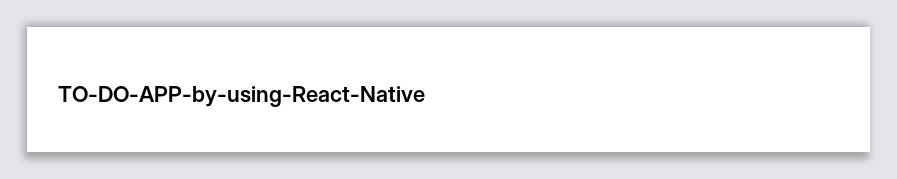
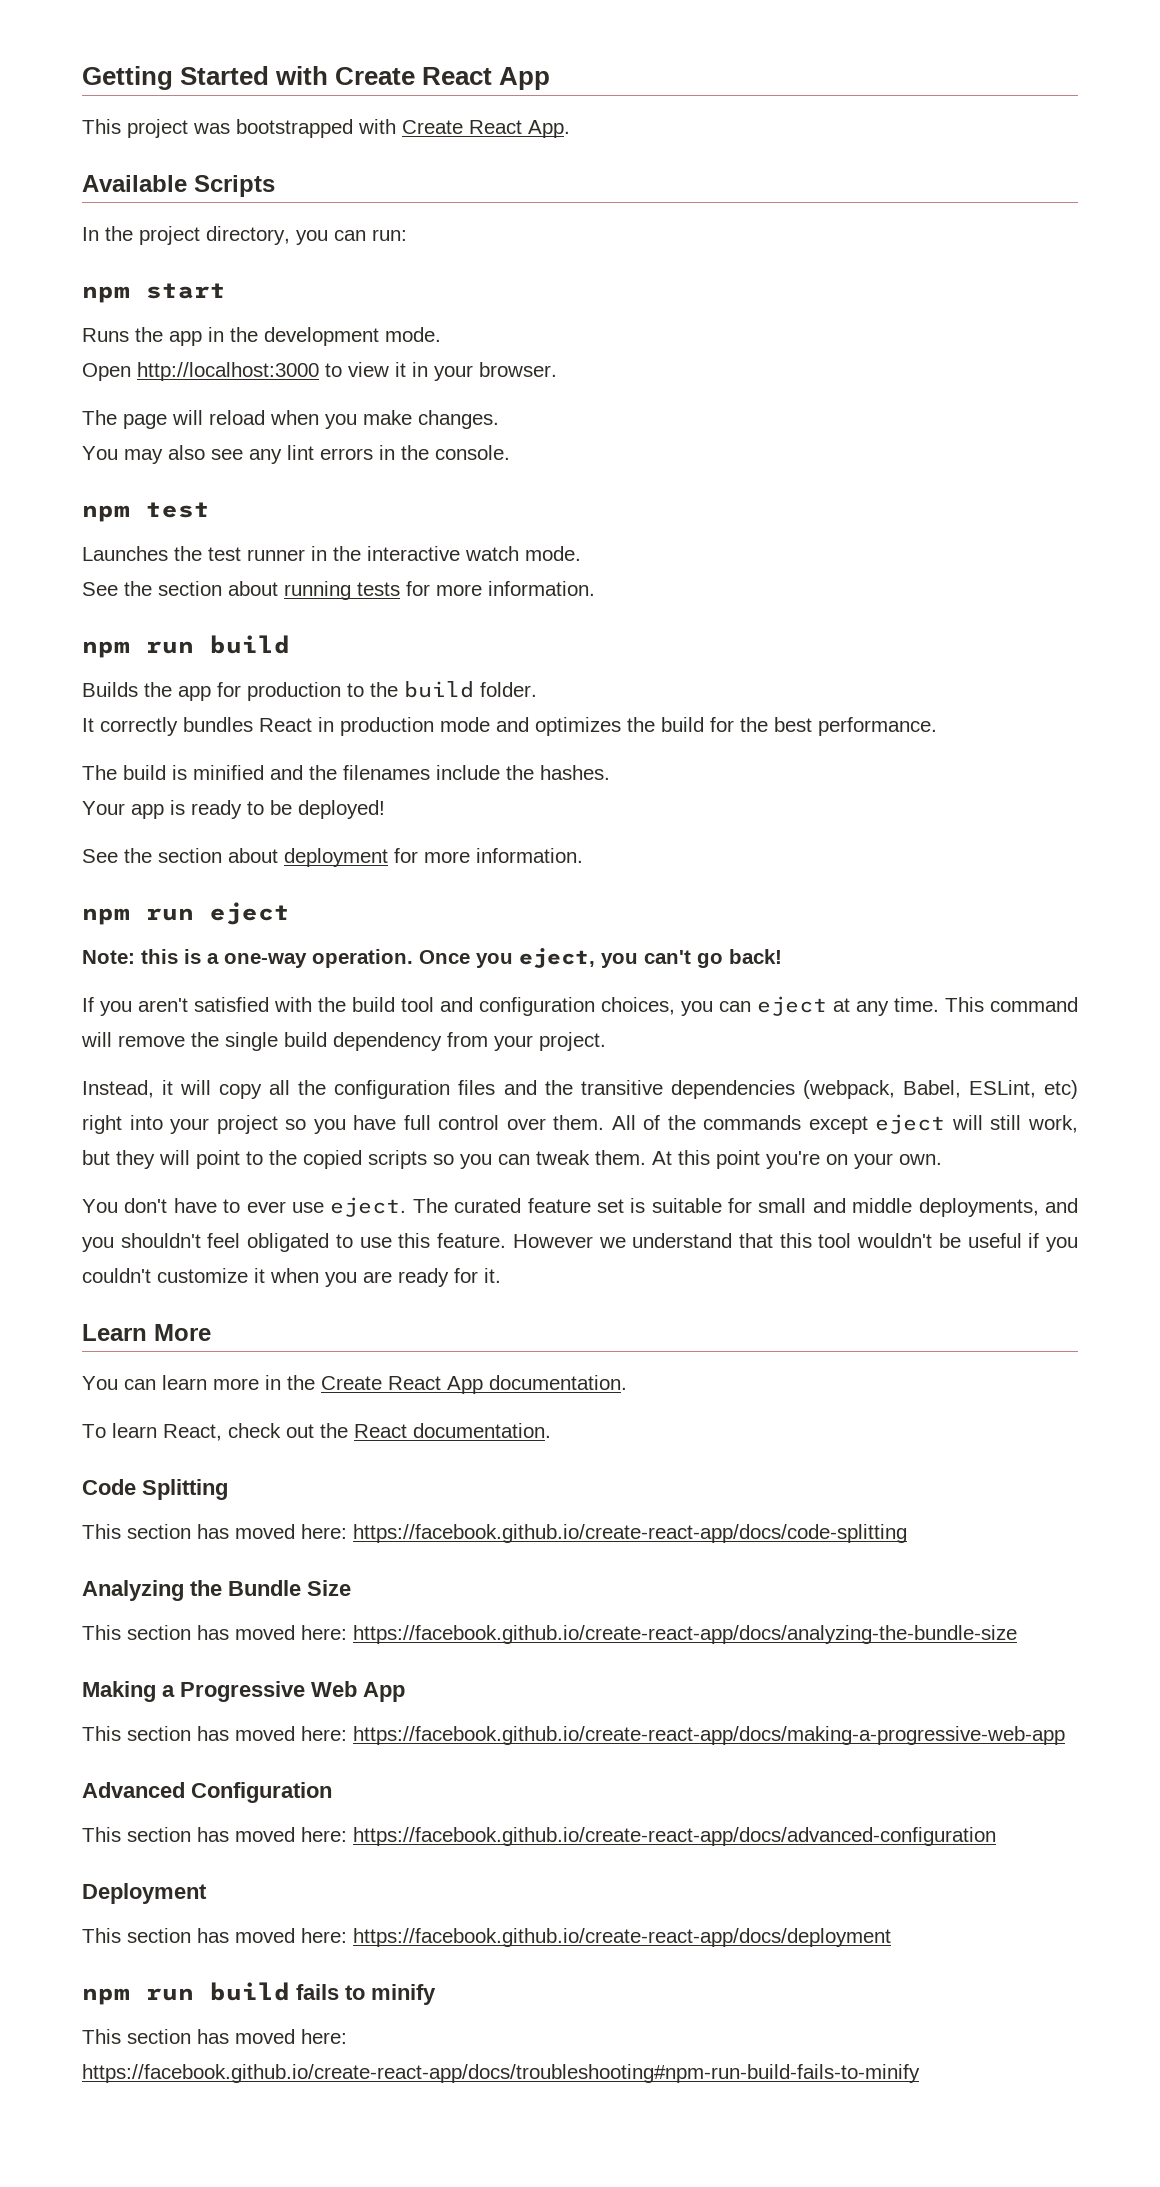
- TO-DO-APP-by-using-React-Native
+ Getting Started with Create React App
+ This project was bootstrapped with Create React App.
+ Available Scripts
+ In the project directory, you can run:
+ npm start
+ Runs the app in the development mode.
+ Open http://localhost:3000 to view it in your browser.
+ The page will reload when you make changes.
+ You may also see any lint errors in the console.
+ npm test
+ Launches the test runner in the interactive watch mode.
+ See the section about running tests for more information.
+ npm run build
+ Builds the app for production to the build folder.
+ It correctly bundles React in production mode and optimizes the build for the best performance.
+ The build is minified and the filenames include the hashes.
+ Your app is ready to be deployed!
+ See the section about deployment for more information.
+ npm run eject
+ Note: this is a one-way operation. Once you eject, you can't go back!
+ If you aren't satisfied with the build tool and configuration choices, you can eject at any time. This command will remove the single build dependency from your project.
+ Instead, it will copy all the configuration files and the transitive dependencies (webpack, Babel, ESLint, etc) right into your project so you have full control over them. All of the commands except eject will still work, but they will point to the copied scripts so you can tweak them. At this point you're on your own.
+ You don't have to ever use eject. The curated feature set is suitable for small and middle deployments, and you shouldn't feel obligated to use this feature. However we understand that this tool wouldn't be useful if you couldn't customize it when you are ready for it.
+ Learn More
+ You can learn more in the Create React App documentation.
+ To learn React, check out the React documentation.
+ Code Splitting
+ This section has moved here: https://facebook.github.io/create-react-app/docs/code-splitting
+ Analyzing the Bundle Size
+ This section has moved here: https://facebook.github.io/create-react-app/docs/analyzing-the-bundle-size
+ Making a Progressive Web App
+ This section has moved here: https://facebook.github.io/create-react-app/docs/making-a-progressive-web-app
+ Advanced Configuration
+ This section has moved here: https://facebook.github.io/create-react-app/docs/advanced-configuration
+ Deployment
+ This section has moved here: https://facebook.github.io/create-react-app/docs/deployment
+ npm run build fails to minify
+ This section has moved here: https://facebook.github.io/create-react-app/docs/troubleshooting#npm-run-build-fails-to-minify

